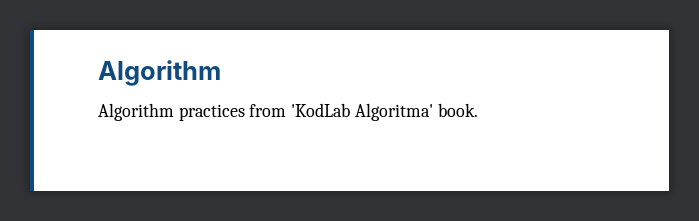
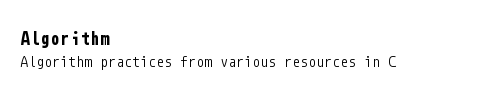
- Algorithm practices from 'KodLab Algoritma' book.
+ Algorithm practices from various resources in C

